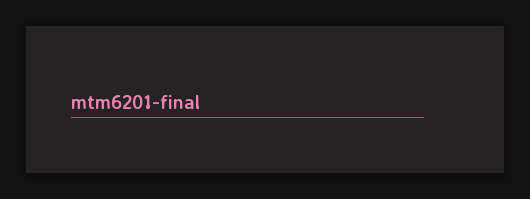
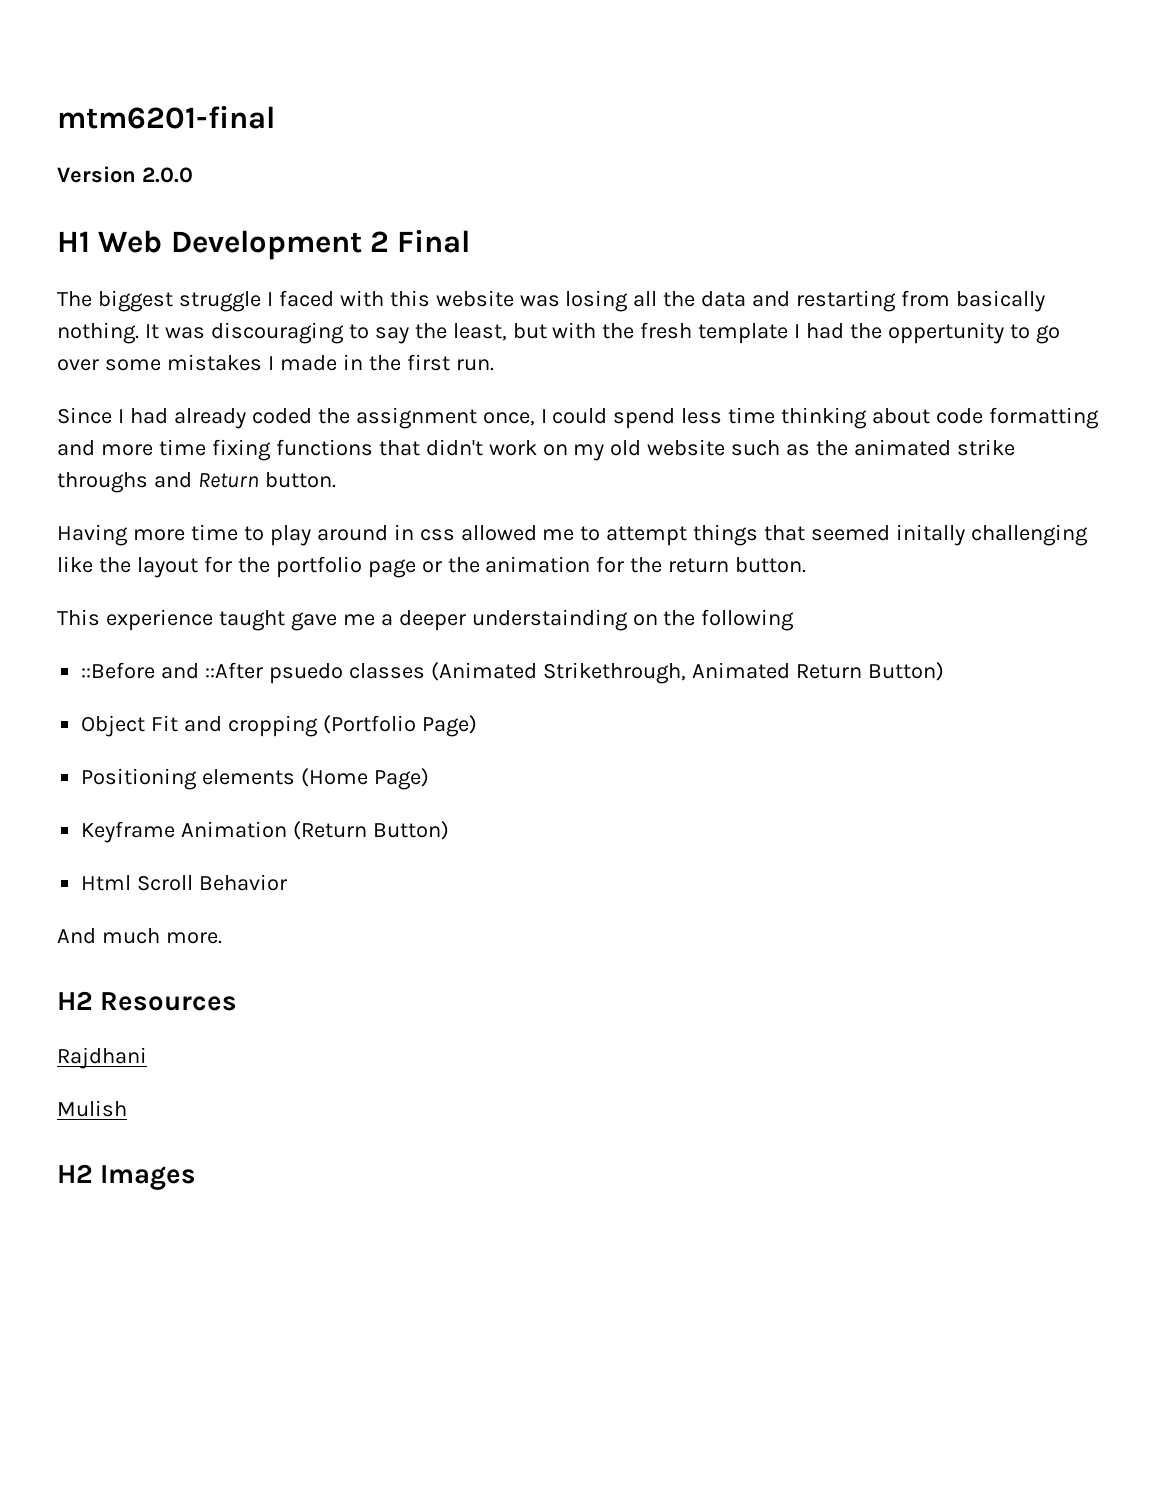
+ Version 2.0.0
+ H1 Web Development 2 Final
+ The biggest struggle I faced with this website was losing all the data and restarting from basically nothing. It was discouraging to say the least, but with the fresh template I had the oppertunity to go over some mistakes I made in the first run.
+ Since I had already coded the assignment once, I could spend less time thinking about code formatting and more time fixing functions that didn't work on my old website such as the animated strike throughs and Return button.
+ Having more time to play around in css allowed me to attempt things that seemed initally challenging like the layout for the portfolio page or the animation for the return button.
+ This experience taught gave me a deeper understainding on the following
+ ::Before and ::After psuedo classes (Animated Strikethrough, Animated Return Button)
+ Object Fit and cropping (Portfolio Page)
+ Positioning elements (Home Page)
+ Keyframe Animation (Return Button)
+ Html Scroll Behavior
+ And much more.
+ H2 Resources
+ Rajdhani
+ Mulish
+ H2 Images

